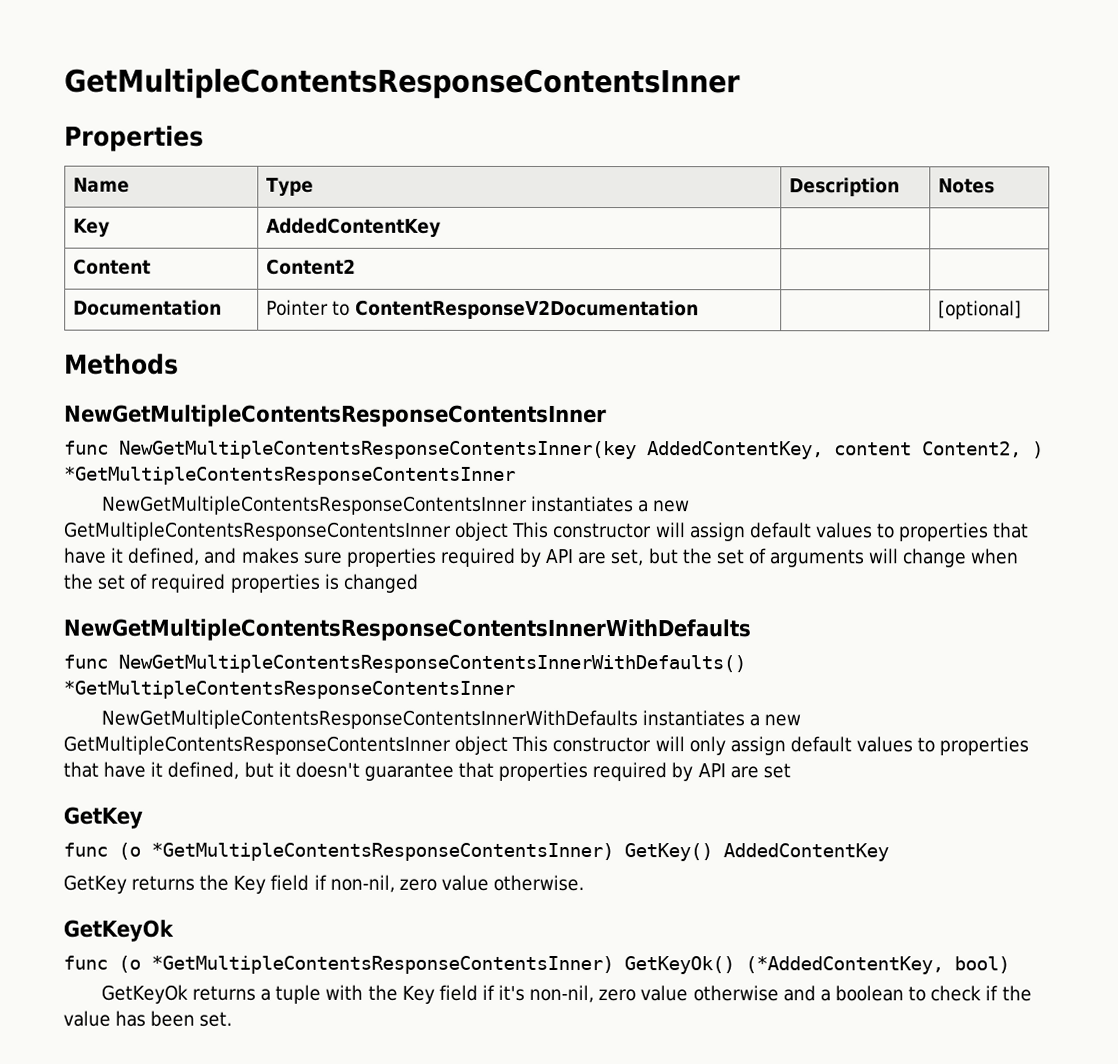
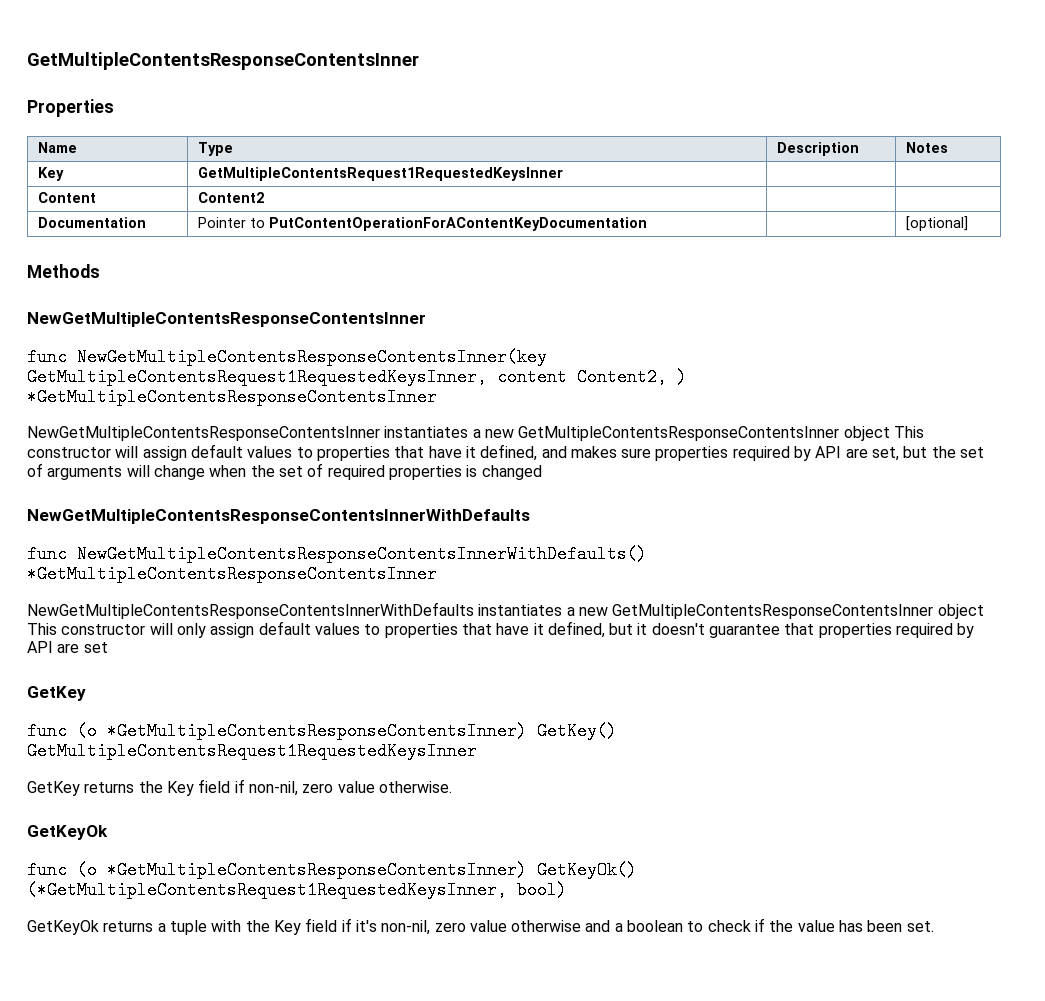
- Key | AddedContentKey | |
+ Key | GetMultipleContentsRequest1RequestedKeysInner | |
- Documentation | Pointer to ContentResponseV2Documentation | | [optional]
+ Documentation | Pointer to PutContentOperationForAContentKeyDocumentation | | [optional]
- func NewGetMultipleContentsResponseContentsInner(key AddedContentKey, content Content2, ) *GetMultipleContentsResponseContentsInner
+ func NewGetMultipleContentsResponseContentsInner(key GetMultipleContentsRequest1RequestedKeysInner, content Content2, ) *GetMultipleContentsResponseContentsInner
- func (o *GetMultipleContentsResponseContentsInner) GetKey() AddedContentKey
+ func (o *GetMultipleContentsResponseContentsInner) GetKey() GetMultipleContentsRequest1RequestedKeysInner
- func (o *GetMultipleContentsResponseContentsInner) GetKeyOk() (*AddedContentKey, bool)
+ func (o *GetMultipleContentsResponseContentsInner) GetKeyOk() (*GetMultipleContentsRequest1RequestedKeysInner, bool)

